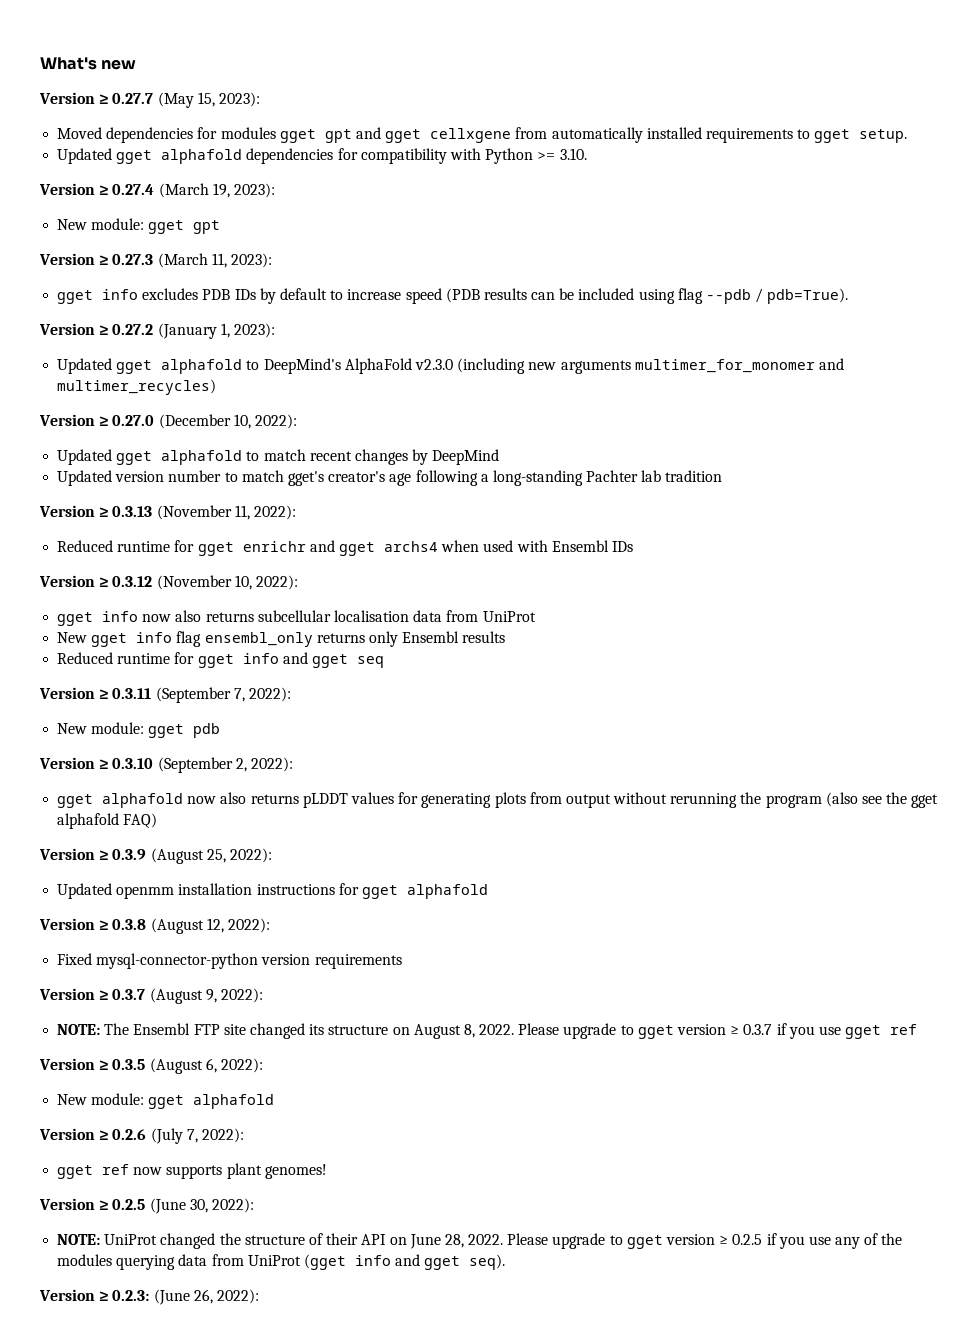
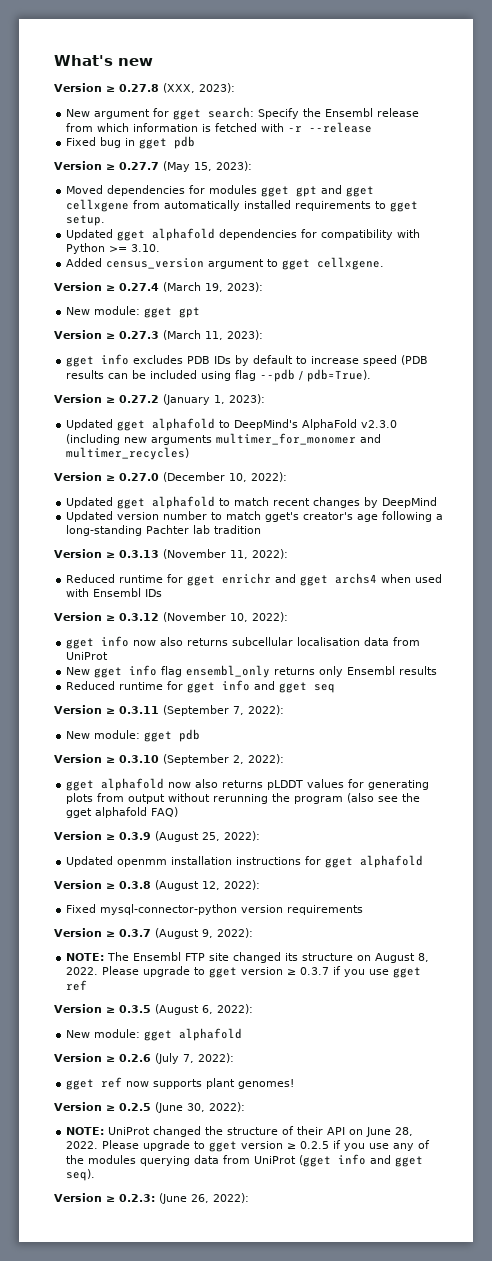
+ Version ≥ 0.27.8 (XXX, 2023):
+ New argument for gget search: Specify the Ensembl release from which information is fetched with -r --release
+ Fixed bug in gget pdb
+ Added census_version argument to gget cellxgene.

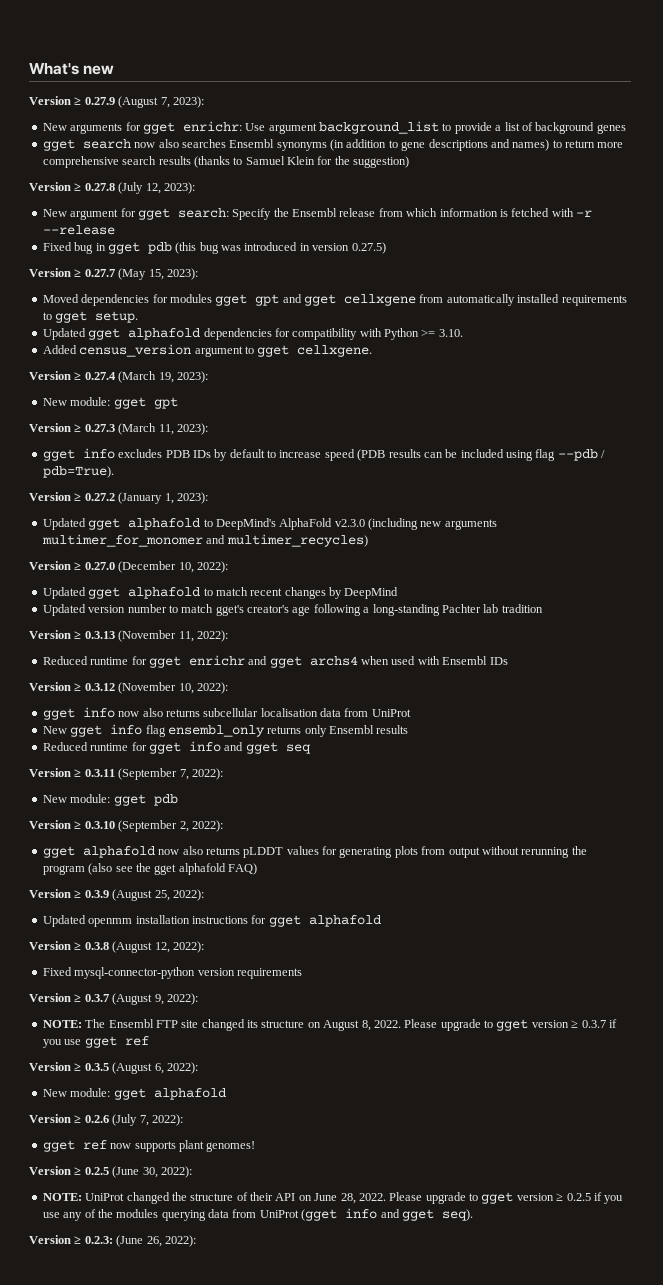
+ Version ≥ 0.27.9 (August 7, 2023):
+ New arguments for gget enrichr: Use argument background_list to provide a list of background genes
+ gget search now also searches Ensembl synonyms (in addition to gene descriptions and names) to return more comprehensive search results (thanks to Samuel Klein for the suggestion)
- Version ≥ 0.27.8 (XXX, 2023):
+ Version ≥ 0.27.8 (July 12, 2023):
- Fixed bug in gget pdb
+ Fixed bug in gget pdb (this bug was introduced in version 0.27.5)

